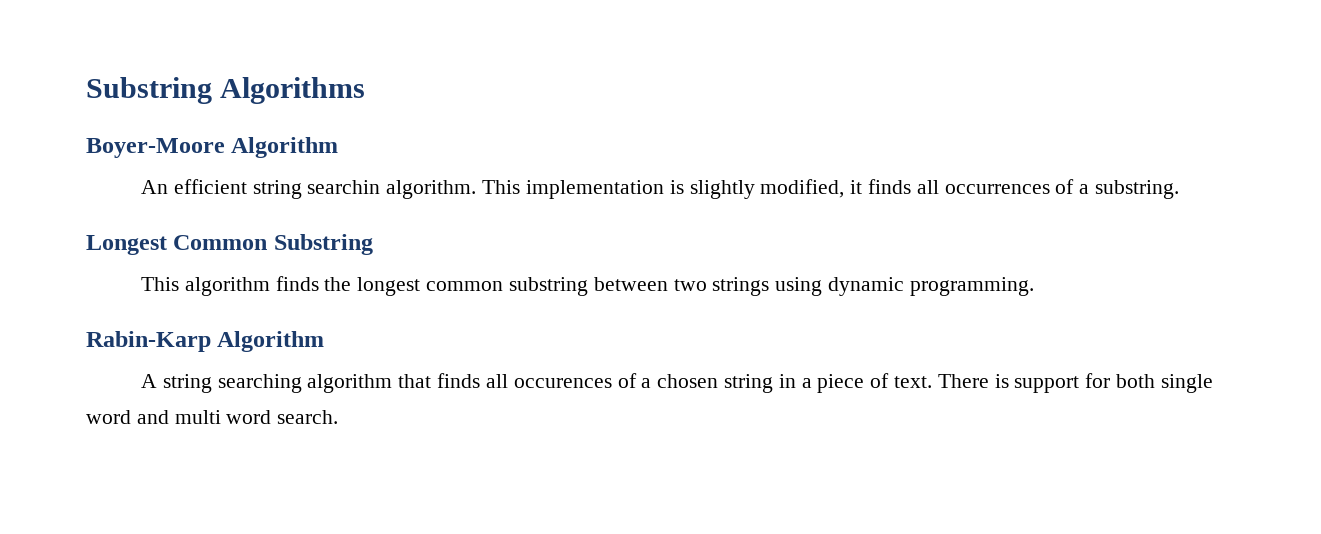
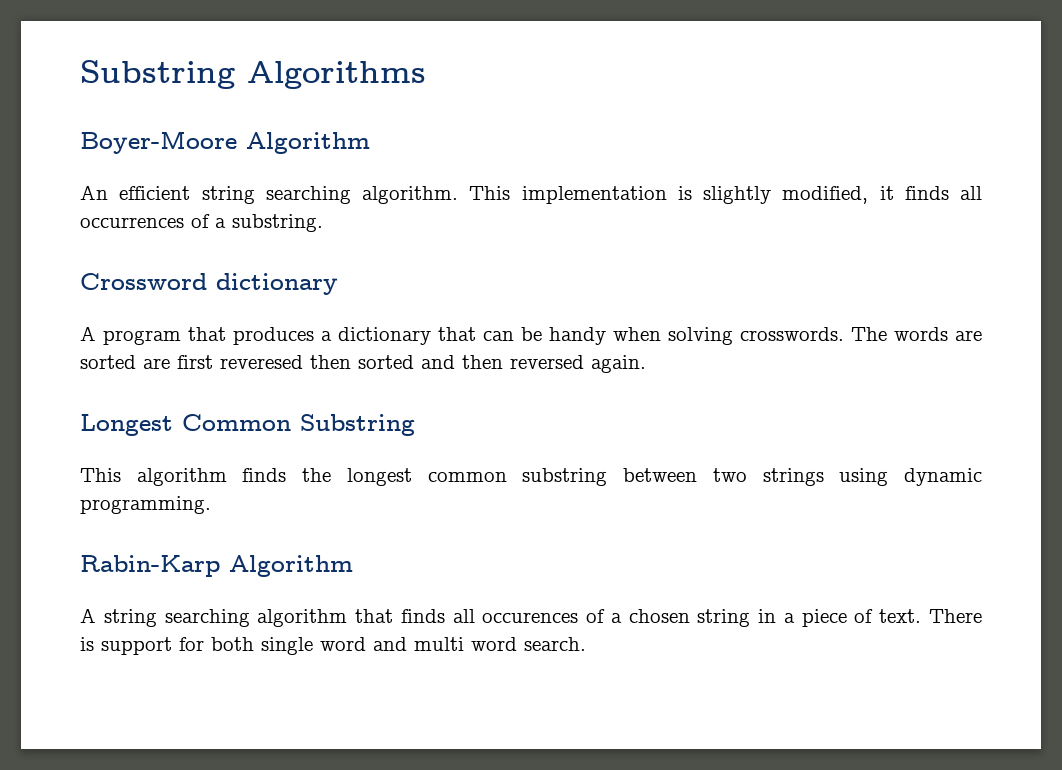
- An efficient string searchin algorithm.
+ An efficient string searching algorithm.
+ Crossword dictionary
+ A program that produces a dictionary that can be handy when solving crosswords. The words are sorted are first reveresed then sorted and then reversed again.

